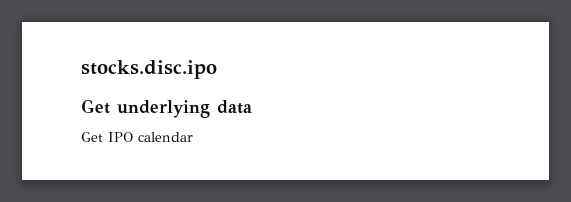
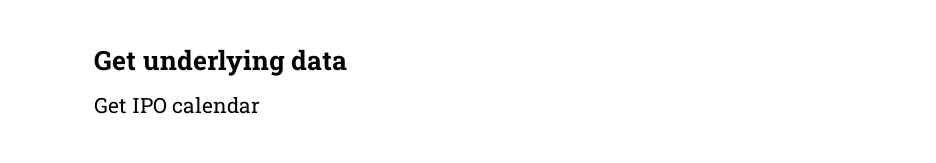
- stocks.disc.ipo

